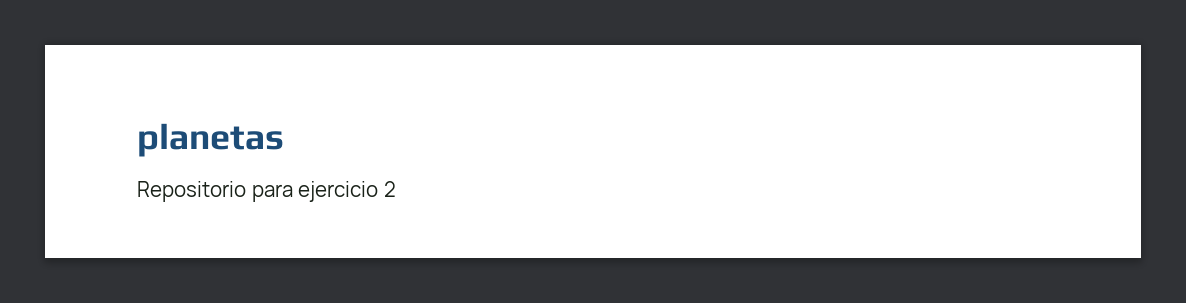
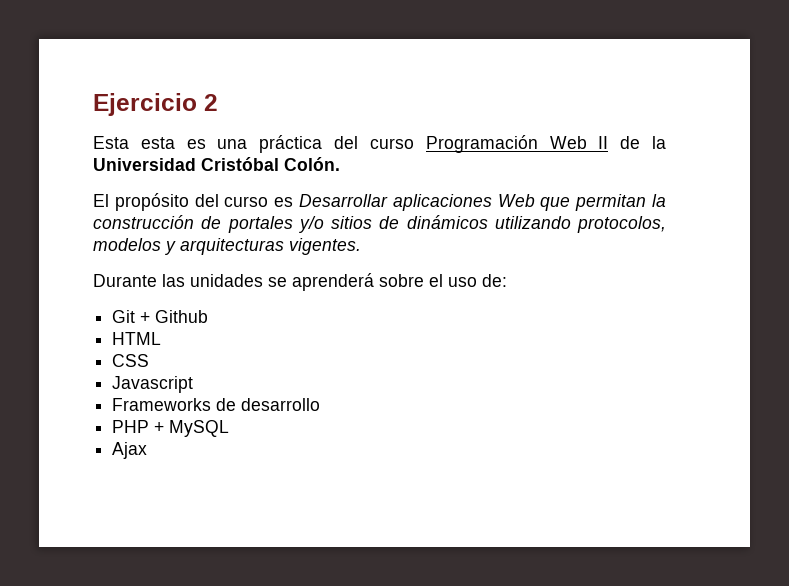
- planetas
- Repositorio para ejercicio 2
+ Ejercicio 2
+ Esta esta es una práctica del curso Programación Web II de la Universidad Cristóbal Colón.
+ El propósito del curso es Desarrollar aplicaciones Web que permitan la construcción de portales y/o sitios de dinámicos utilizando protocolos, modelos y arquitecturas vigentes.
+ Durante las unidades se aprenderá sobre el uso de:
+ Git + Github
+ HTML
+ CSS
+ Javascript
+ Frameworks de desarrollo
+ PHP + MySQL
+ Ajax

